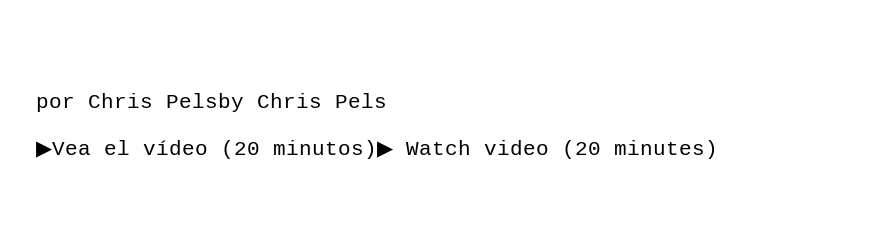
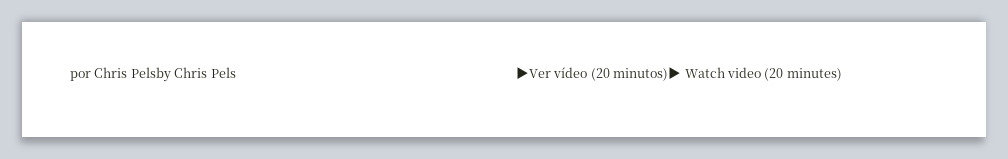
- ▶Vea el vídeo (20 minutos)▶ Watch video (20 minutes)
+ ▶Ver vídeo (20 minutos)▶ Watch video (20 minutes)

